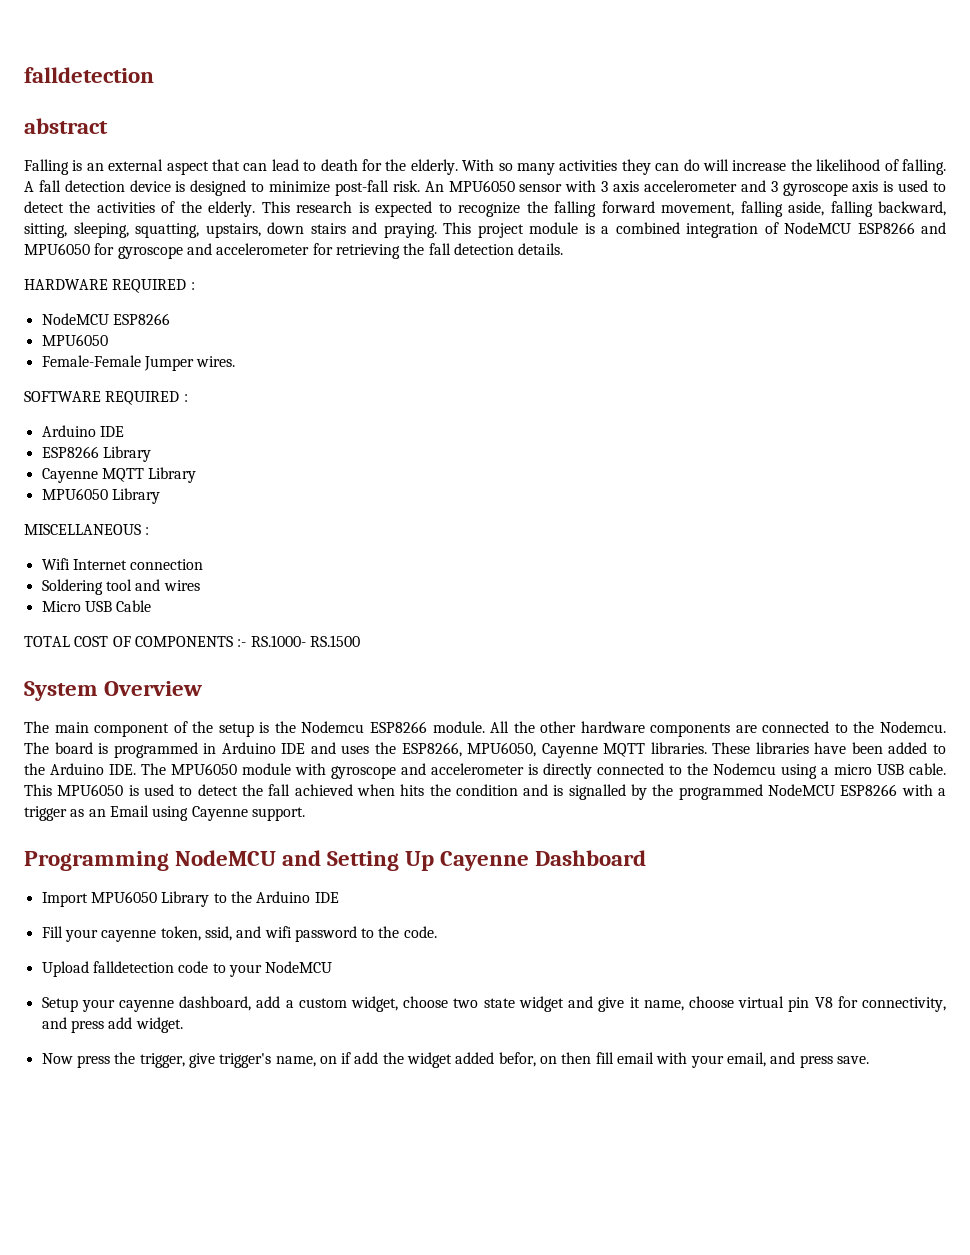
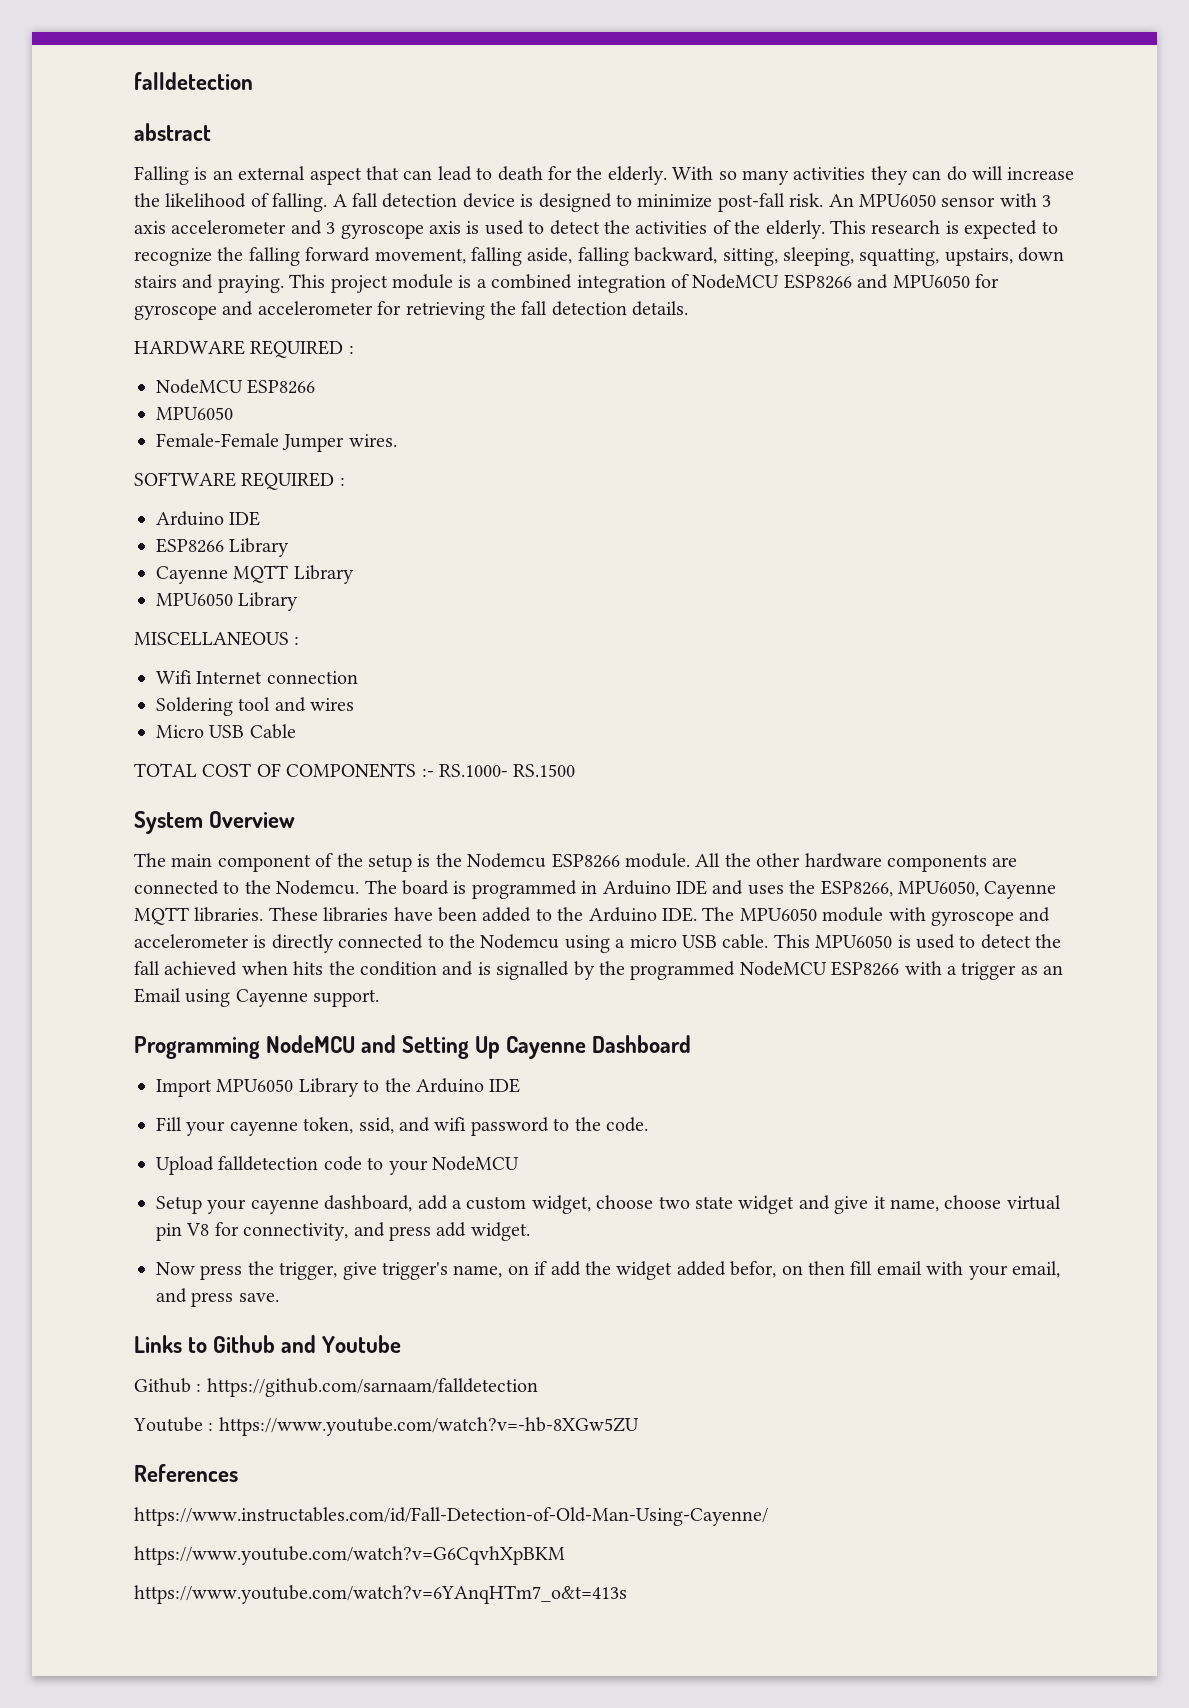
+ Links to Github and Youtube
+ Github : https://github.com/sarnaam/falldetection
+ Youtube : https://www.youtube.com/watch?v=-hb-8XGw5ZU
+ References
+ https://www.instructables.com/id/Fall-Detection-of-Old-Man-Using-Cayenne/
+ https://www.youtube.com/watch?v=G6CqvhXpBKM
+ https://www.youtube.com/watch?v=6YAnqHTm7_o&t=413s

